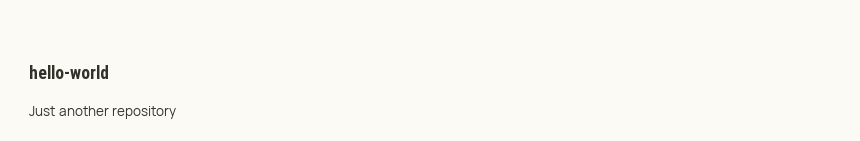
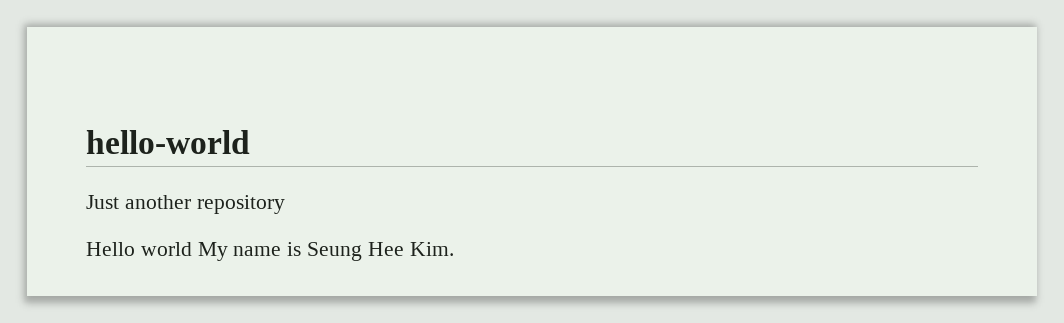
+ Hello world My name is Seung Hee Kim.

